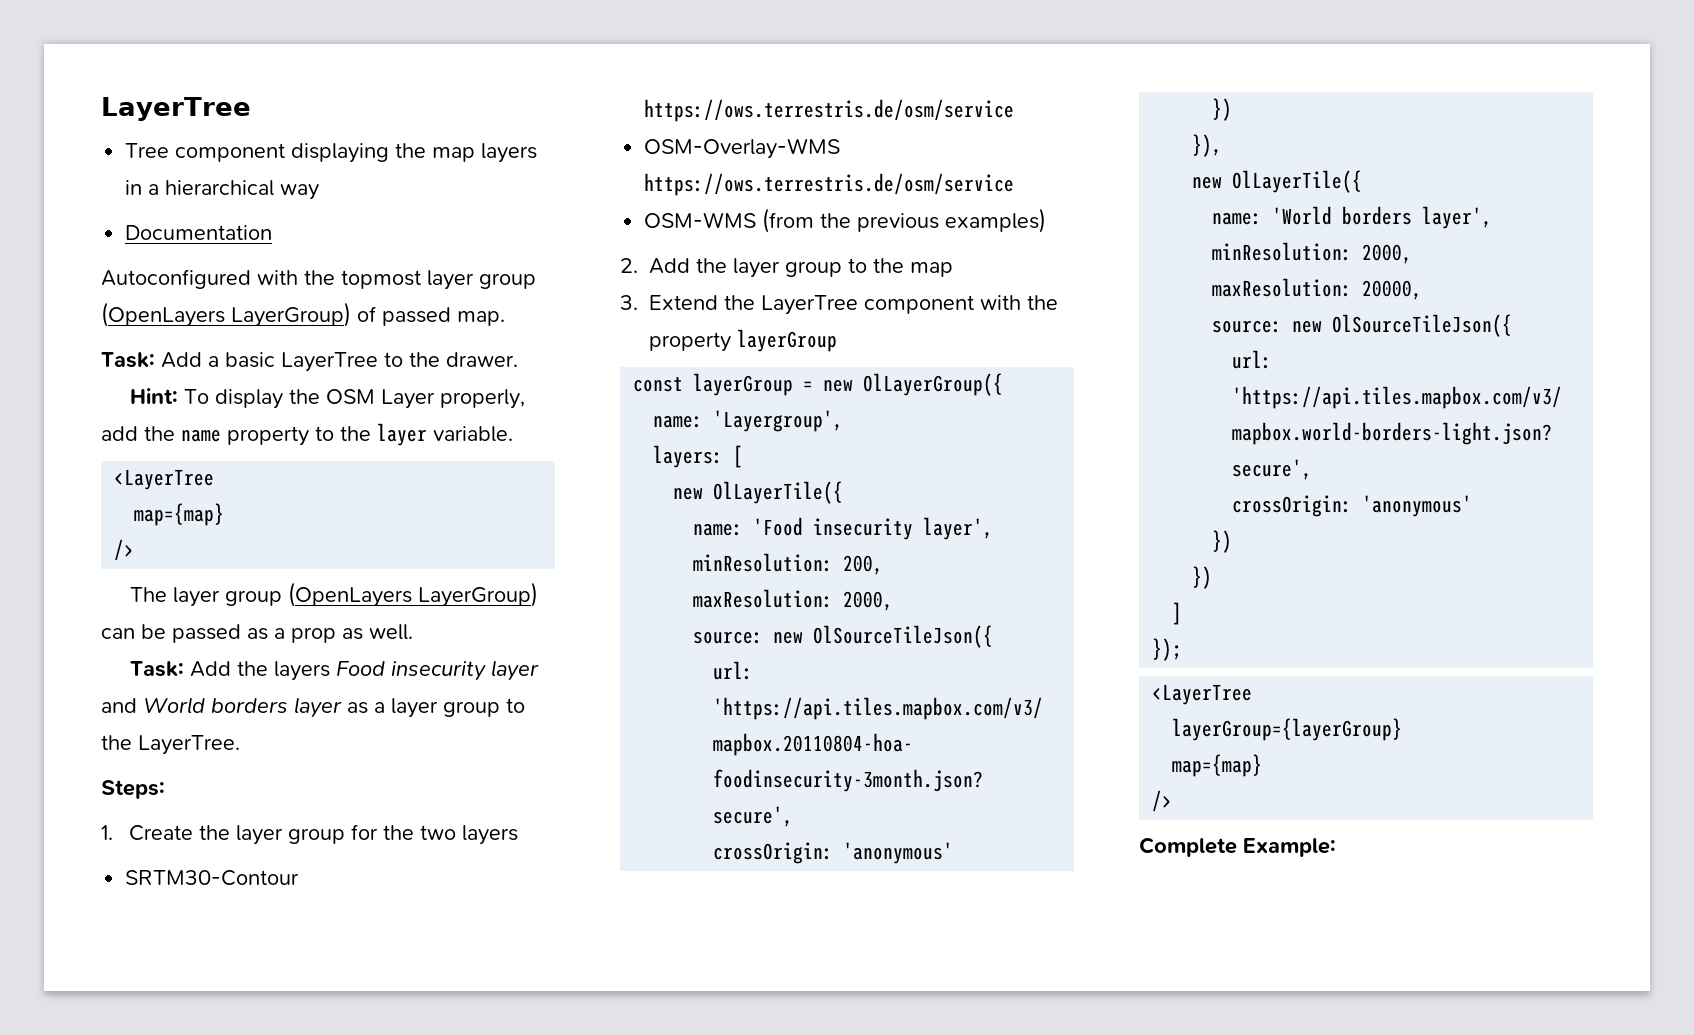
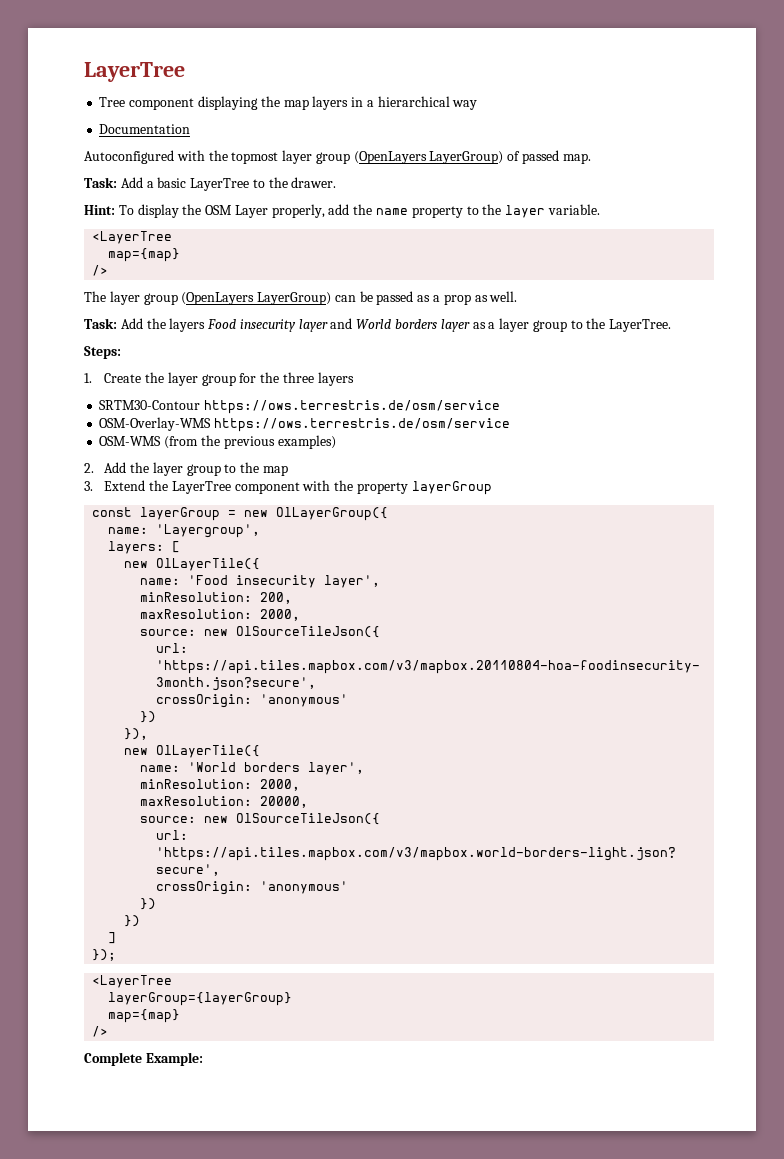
- 1. Create the layer group for the two layers
+ 1. Create the layer group for the three layers

